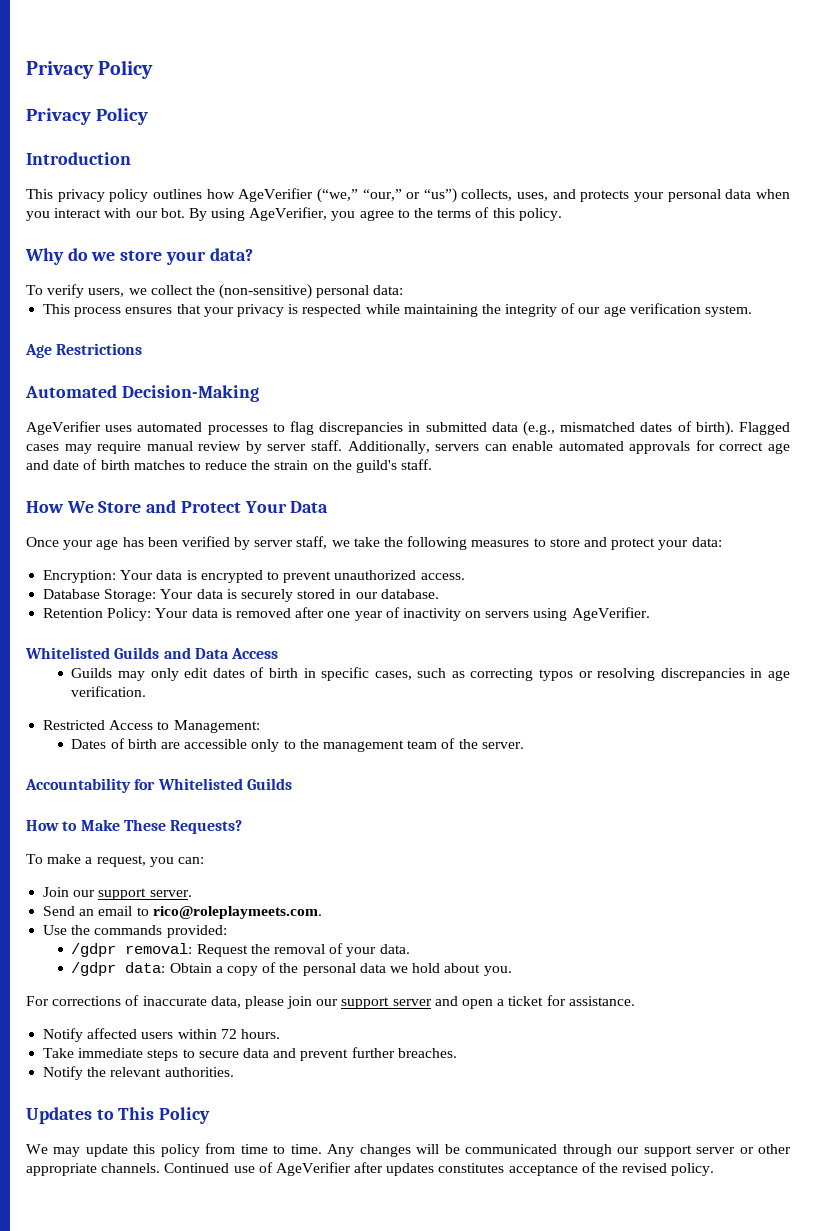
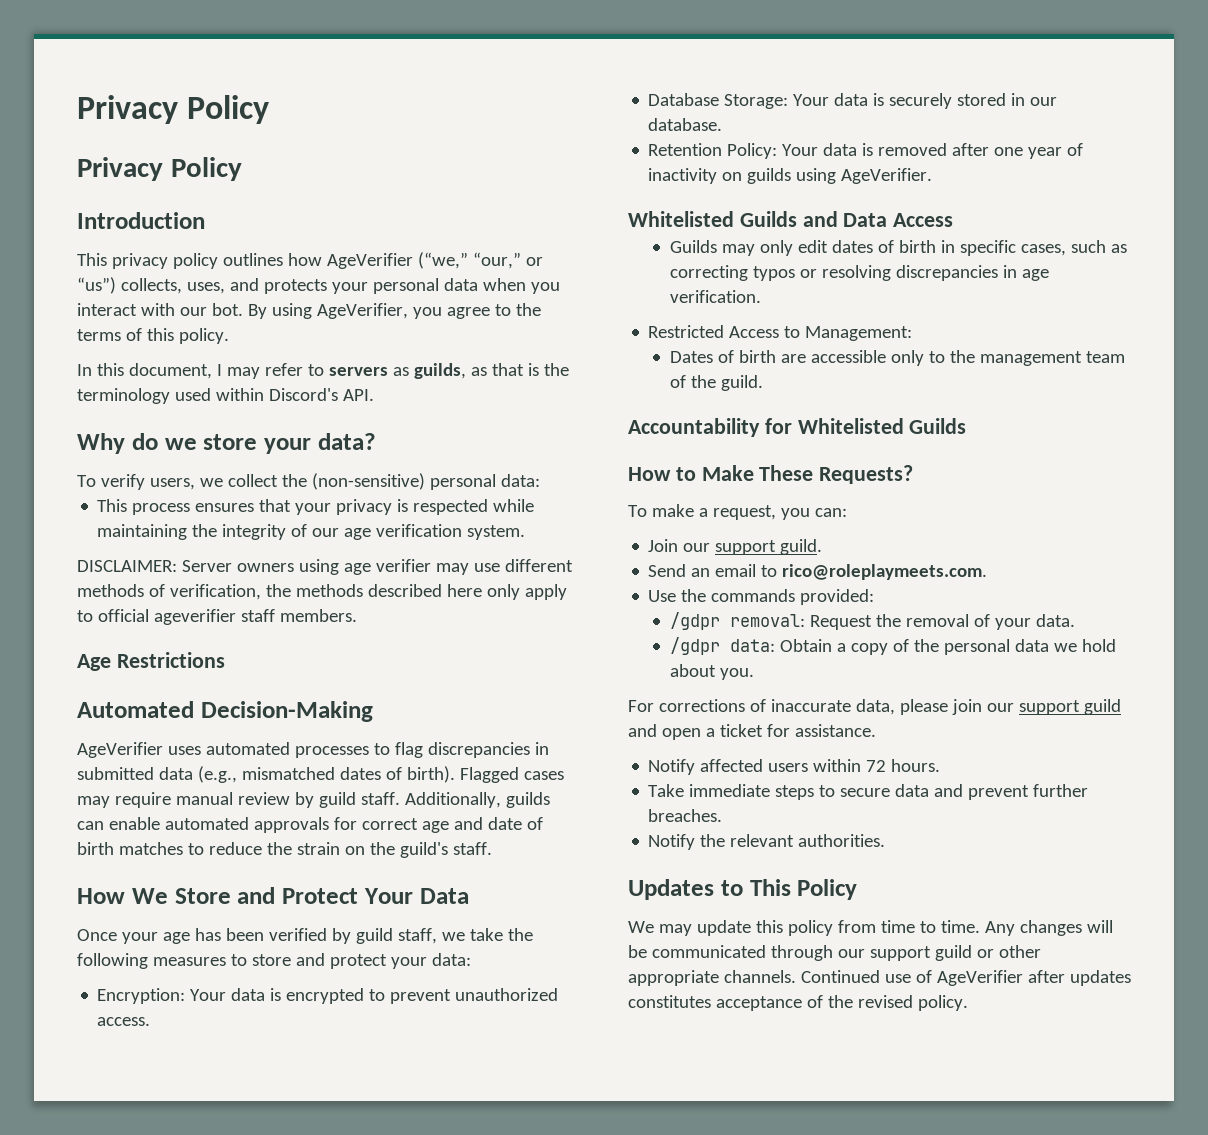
+ In this document, I may refer to servers as guilds, as that is the terminology used within Discord's API.
+ DISCLAIMER: Server owners using age verifier may use different methods of verification, the methods described here only apply to official ageverifier staff members.
- Flagged cases may require manual review by server staff.
+ Flagged cases may require manual review by guild staff.
- Additionally, servers can enable automated approvals for correct age and date of birth matches to reduce the strain on the guild's staff.
+ Additionally, guilds can enable automated approvals for correct age and date of birth matches to reduce the strain on the guild's staff.
- Once your age has been verified by server staff, we take the following measures to store and protect your data:
+ Once your age has been verified by guild staff, we take the following measures to store and protect your data:
- Retention Policy: Your data is removed after one year of inactivity on servers using AgeVerifier.
+ Retention Policy: Your data is removed after one year of inactivity on guilds using AgeVerifier.
- Dates of birth are accessible only to the management team of the server.
+ Dates of birth are accessible only to the management team of the guild.
- Join our support server.
+ Join our support guild.
- For corrections of inaccurate data, please join our support server and open a ticket for assistance.
+ For corrections of inaccurate data, please join our support guild and open a ticket for assistance.
- Any changes will be communicated through our support server or other appropriate channels.
+ Any changes will be communicated through our support guild or other appropriate channels.

